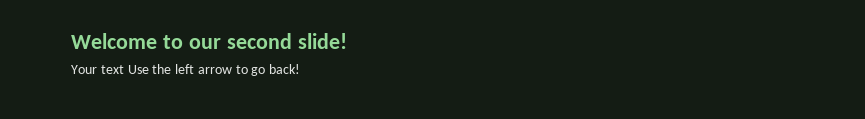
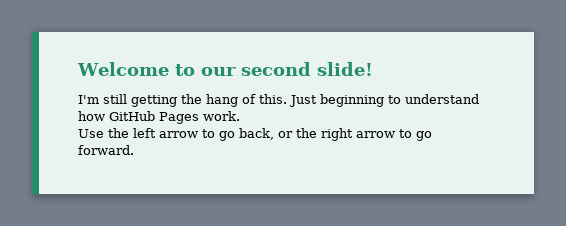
- Your text Use the left arrow to go back!
+ I'm still getting the hang of this. Just beginning to understand how GitHub Pages work.
+ Use the left arrow to go back, or the right arrow to go forward.

